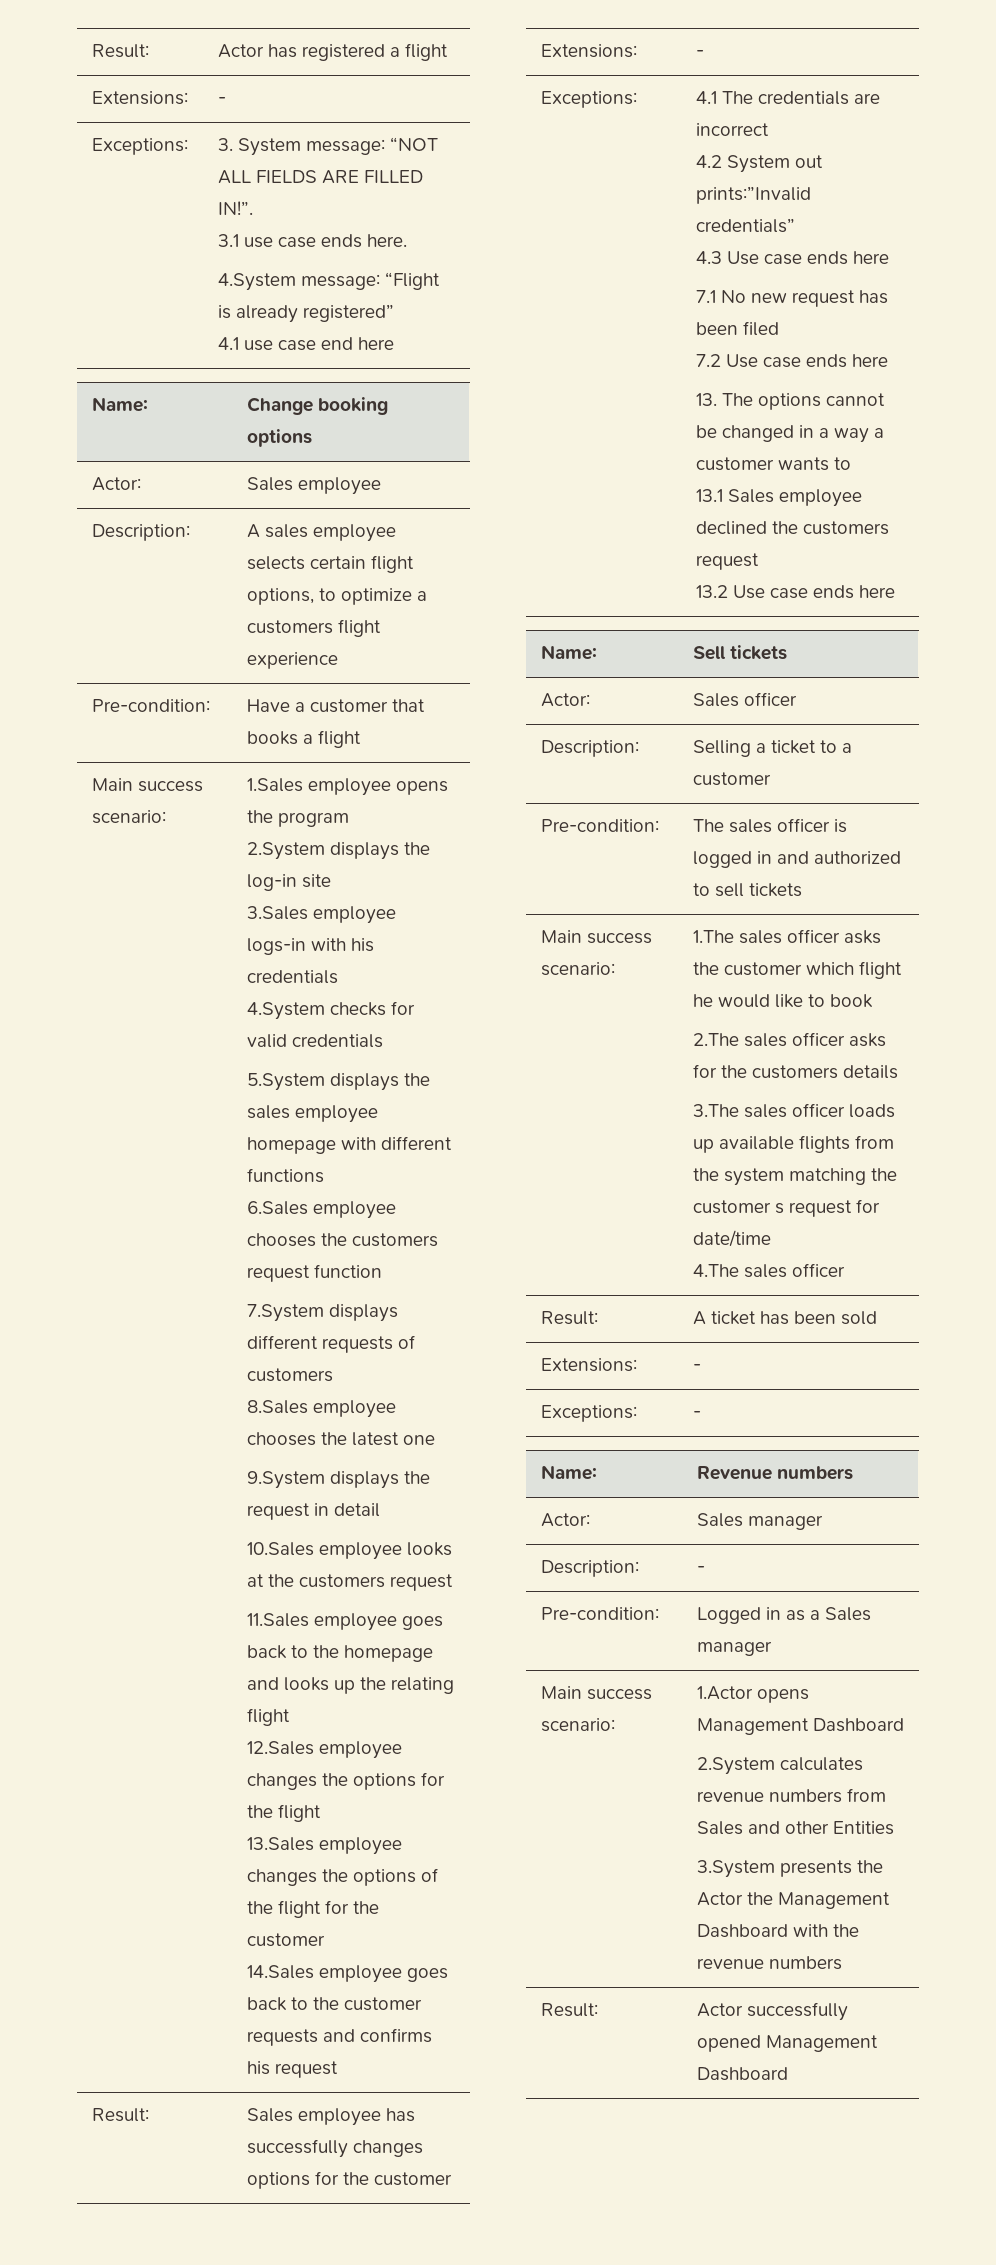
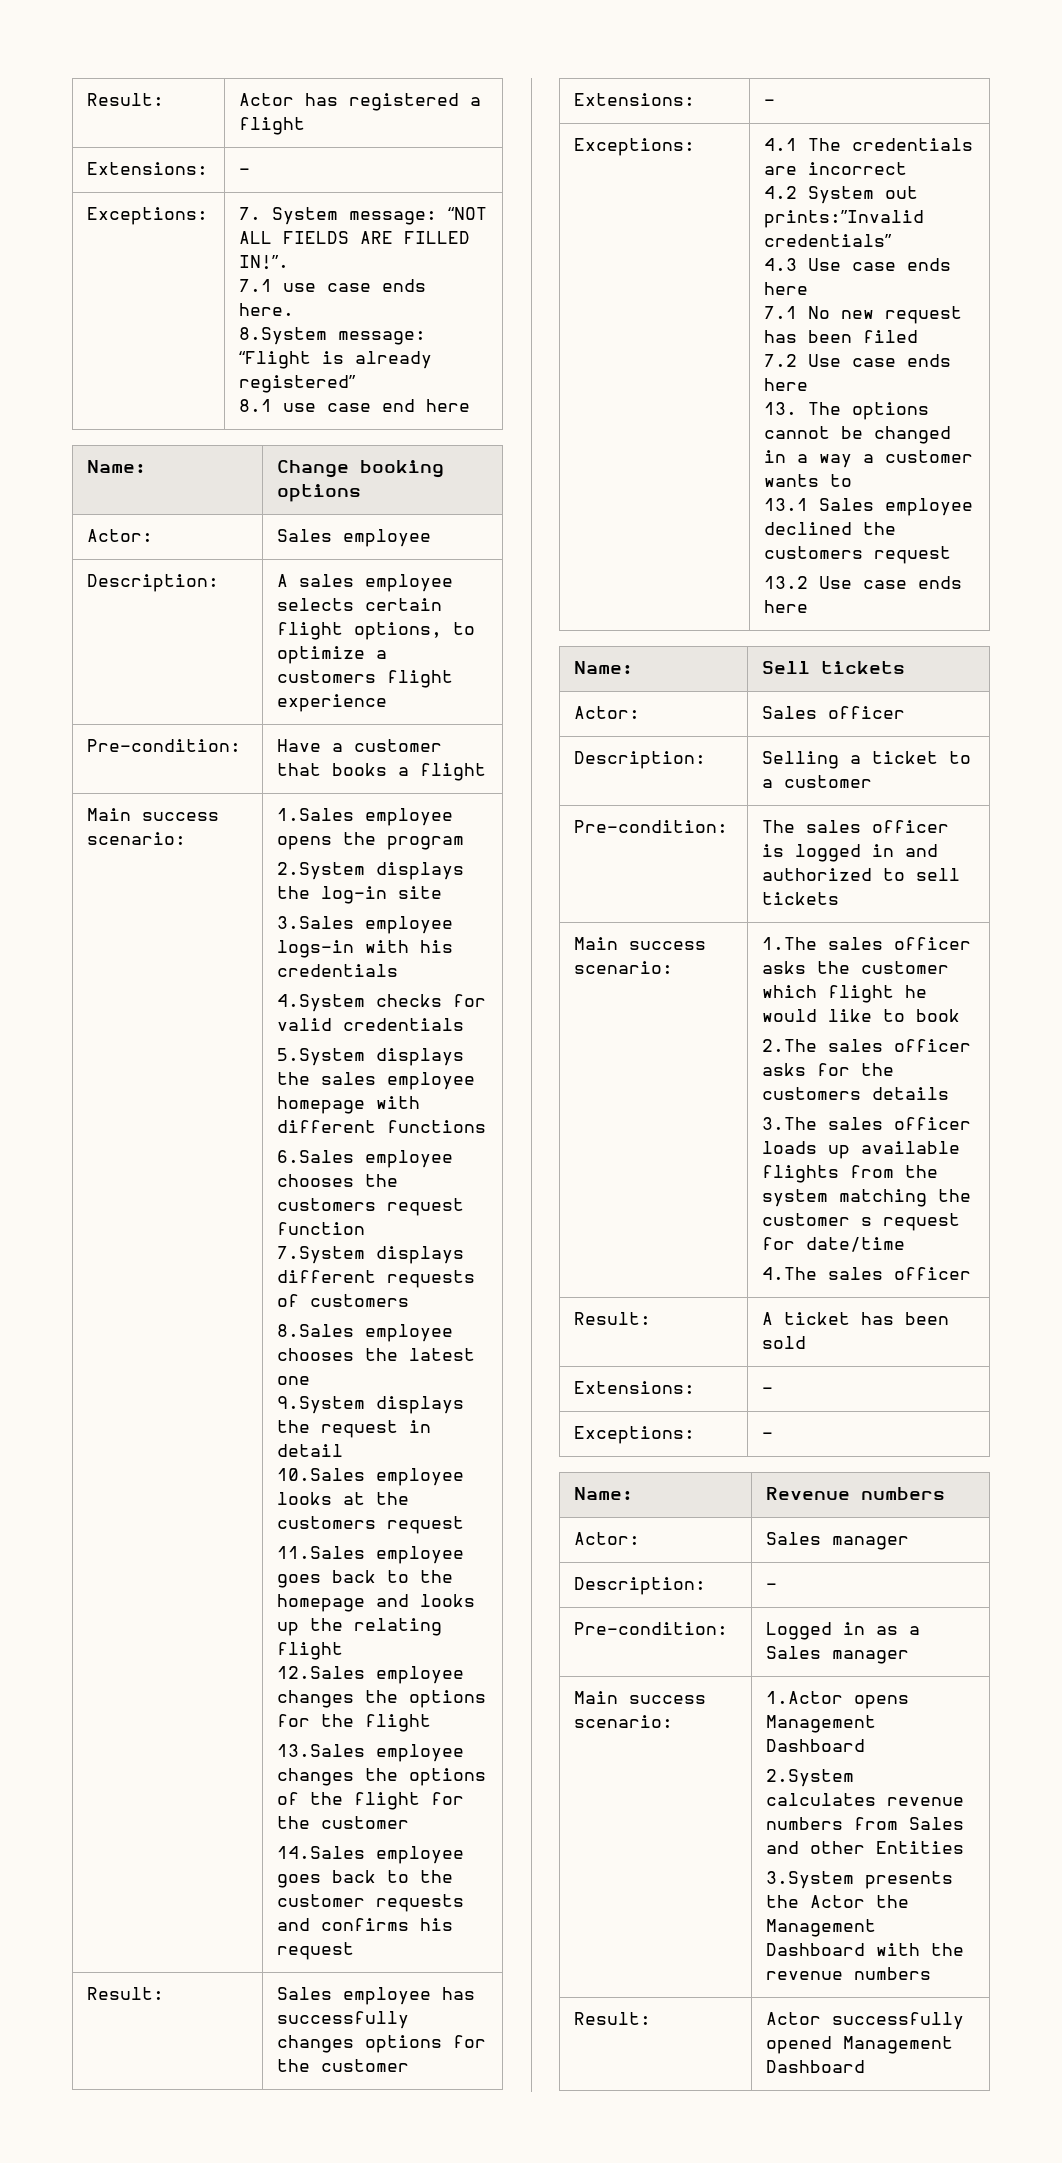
- Exceptions: | 3. System message: “NOT ALL FIELDS ARE FILLED IN!”.
- 3.1 use case ends here.
- 4.System message: “Flight is already registered”
- 4.1 use case end here
+ Exceptions: | 7. System message: “NOT ALL FIELDS ARE FILLED IN!”.
+ 7.1 use case ends here.
+ 8.System message: “Flight is already registered”
+ 8.1 use case end here

